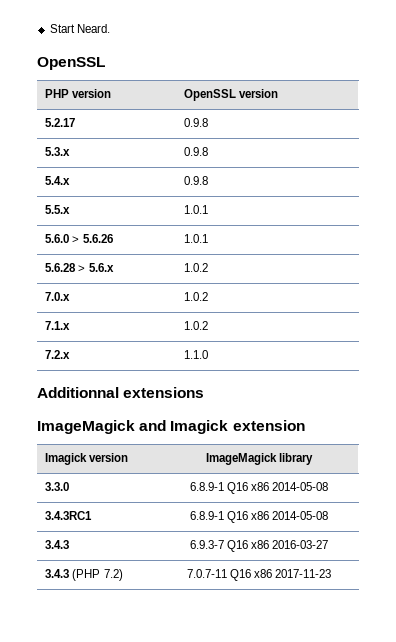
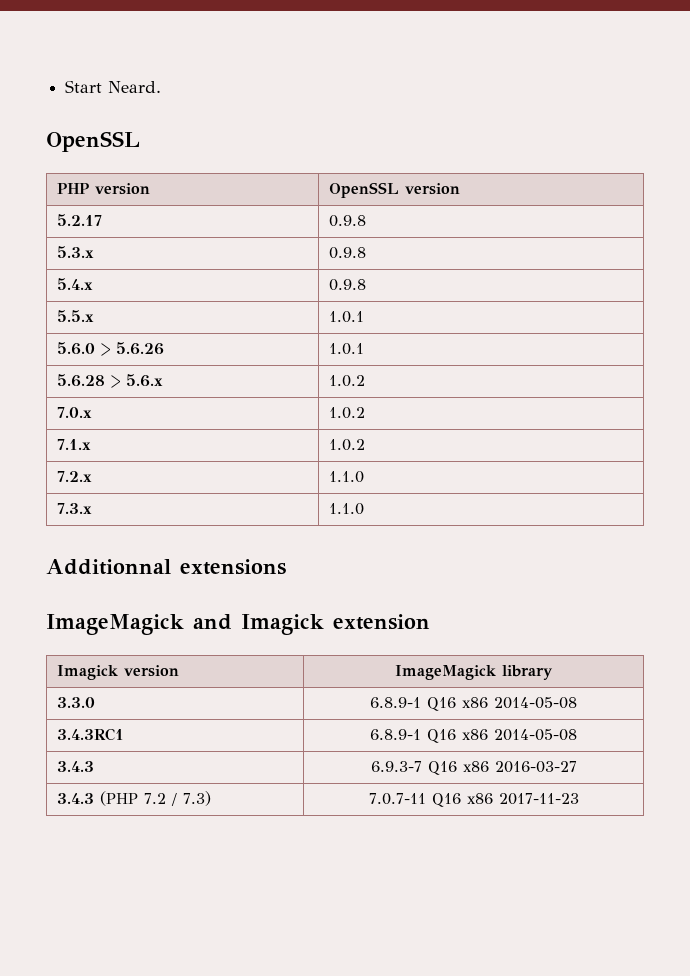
+ 7.3.x | 1.1.0
- 3.4.3 (PHP 7.2) | 7.0.7-11 Q16 x86 2017-11-23
+ 3.4.3 (PHP 7.2 / 7.3) | 7.0.7-11 Q16 x86 2017-11-23

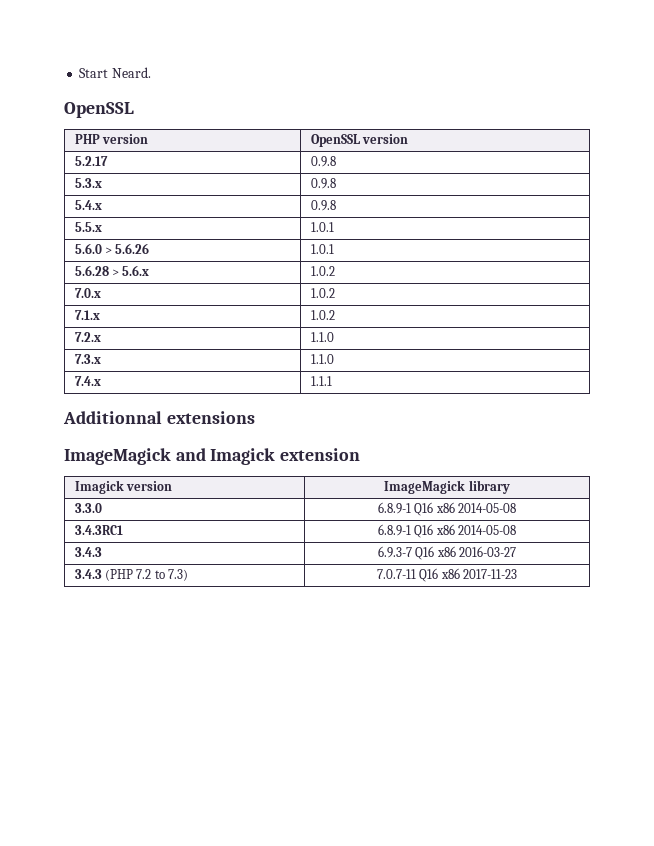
+ 7.4.x | 1.1.1
- 3.4.3 (PHP 7.2 / 7.3) | 7.0.7-11 Q16 x86 2017-11-23
+ 3.4.3 (PHP 7.2 to 7.3) | 7.0.7-11 Q16 x86 2017-11-23

